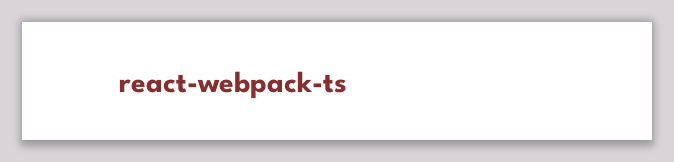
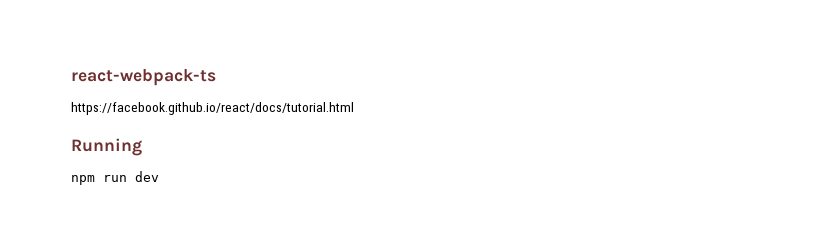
+ https://facebook.github.io/react/docs/tutorial.html
+ Running
+ npm run dev

